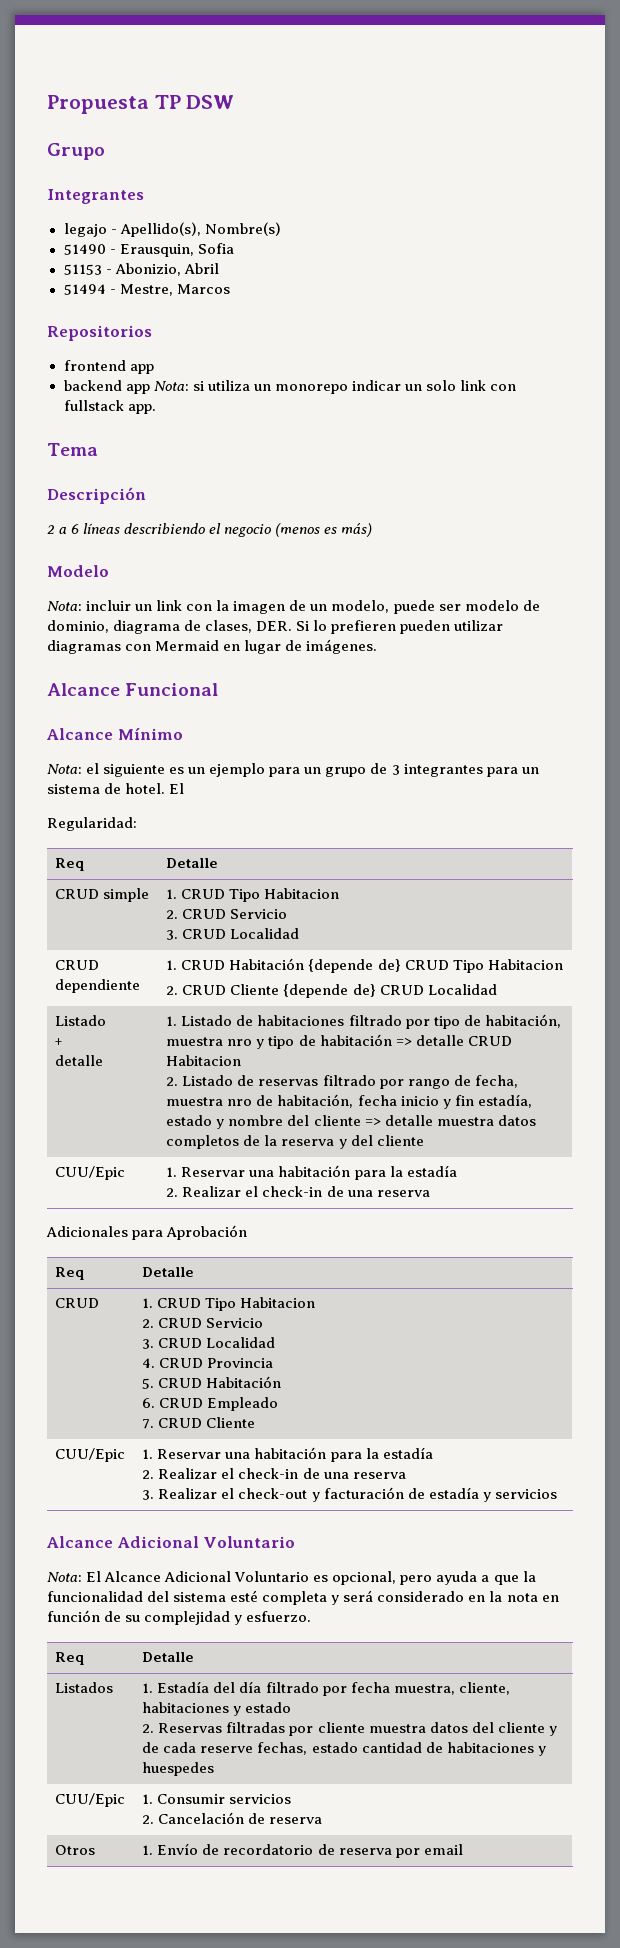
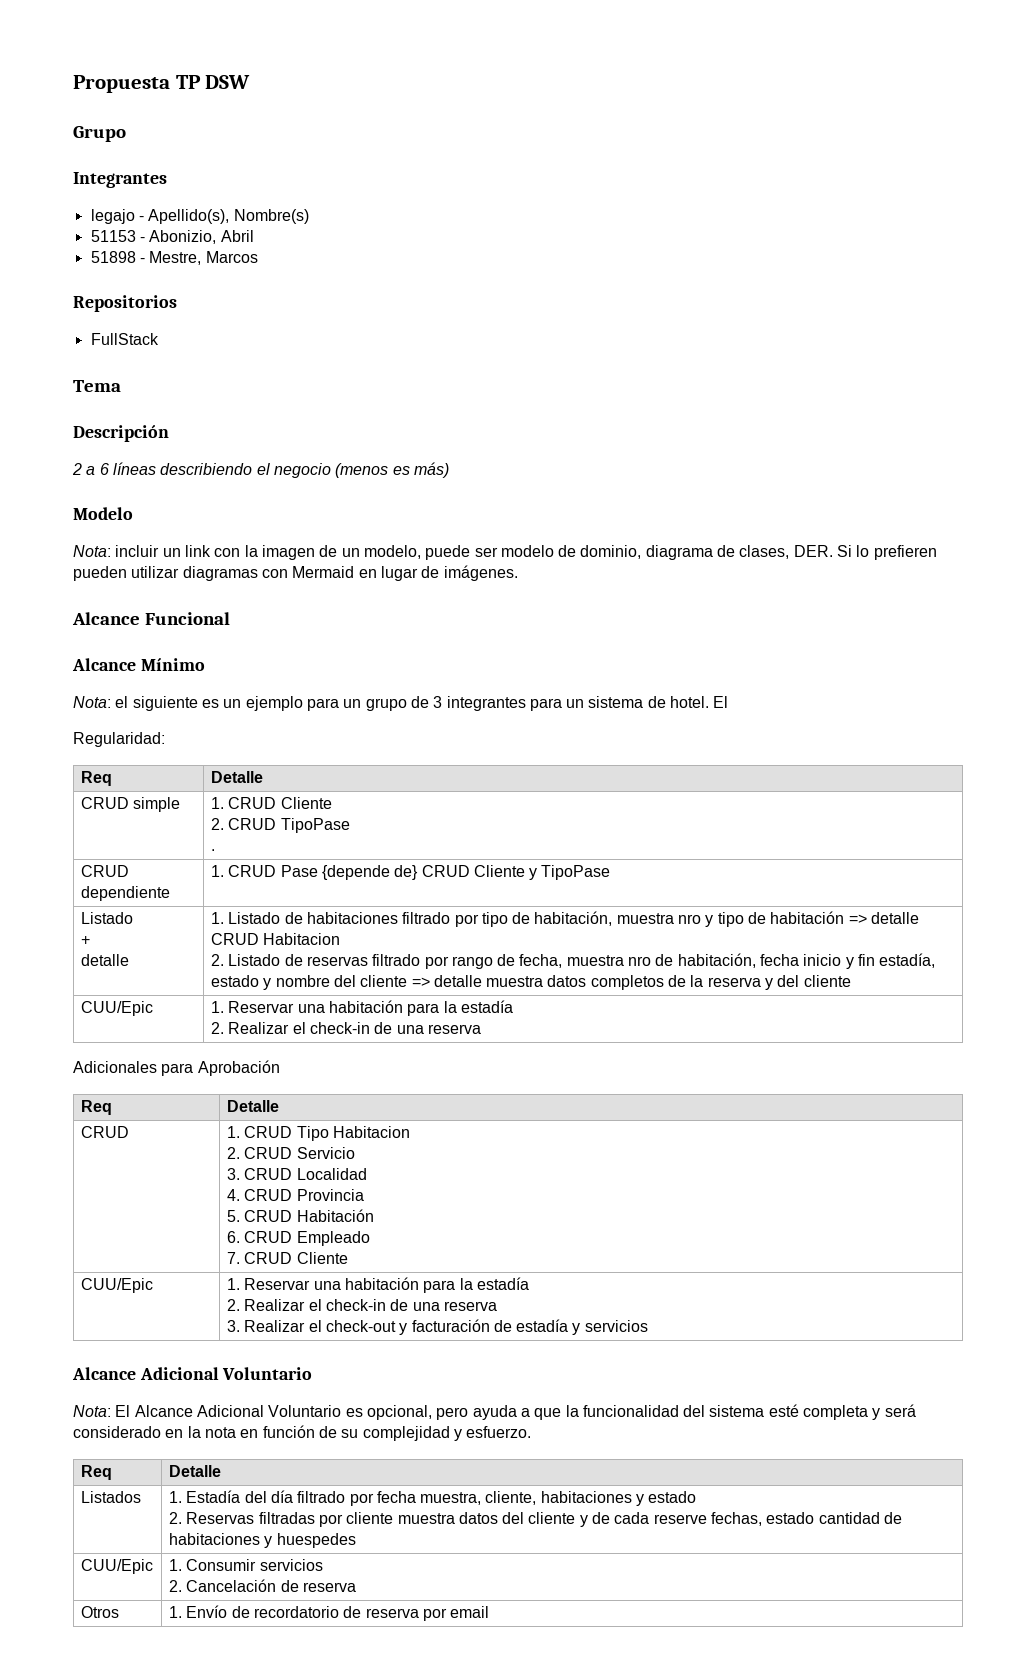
- 51490 - Erausquin, Sofia
- 51494 - Mestre, Marcos
+ 51898 - Mestre, Marcos
- frontend app
- backend app Nota: si utiliza un monorepo indicar un solo link con fullstack app.
+ FullStack
- CRUD simple | 1. CRUD Tipo Habitacion
- 2. CRUD Servicio
- 3. CRUD Localidad
+ CRUD simple | 1. CRUD Cliente
+ 2. CRUD TipoPase
+ .
- CRUD dependiente | 1. CRUD Habitación {depende de} CRUD Tipo Habitacion
- 2. CRUD Cliente {depende de} CRUD Localidad
+ CRUD dependiente | 1. CRUD Pase {depende de} CRUD Cliente y TipoPase

